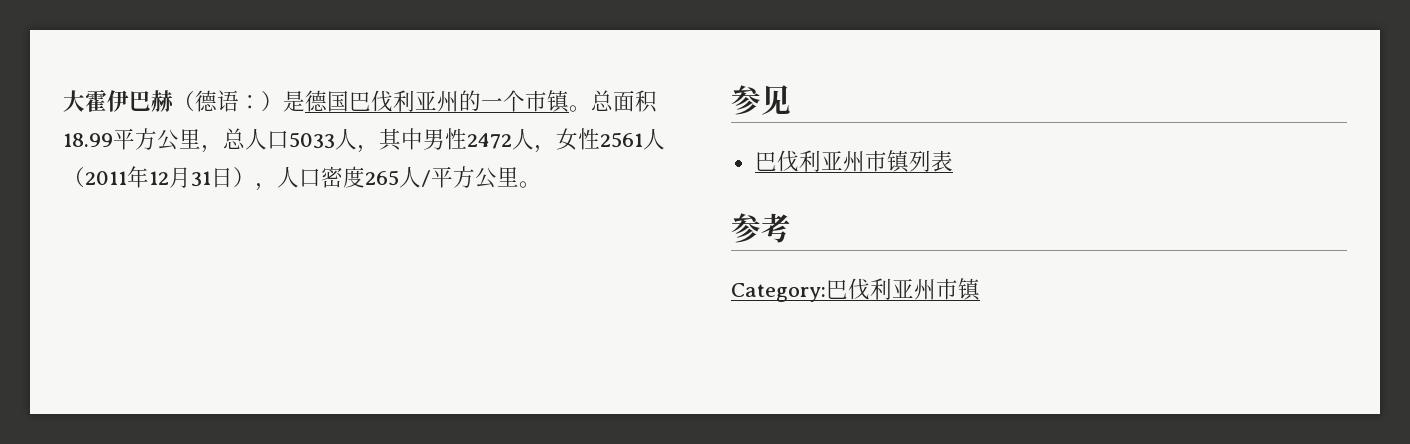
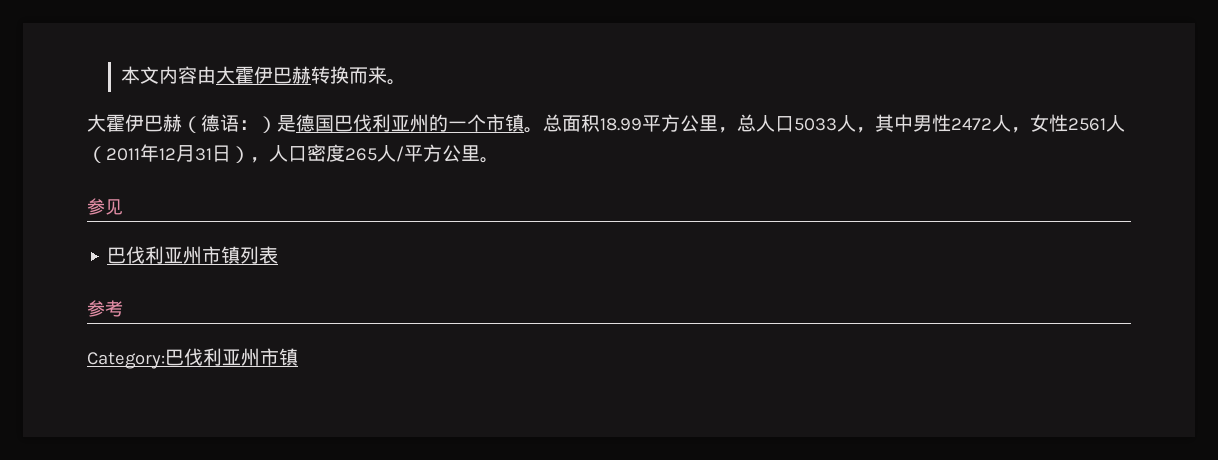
+ 本文内容由大霍伊巴赫转换而来。

